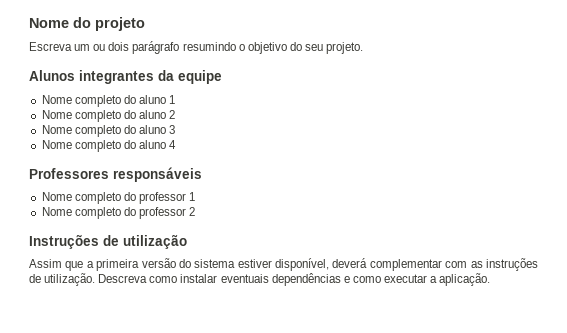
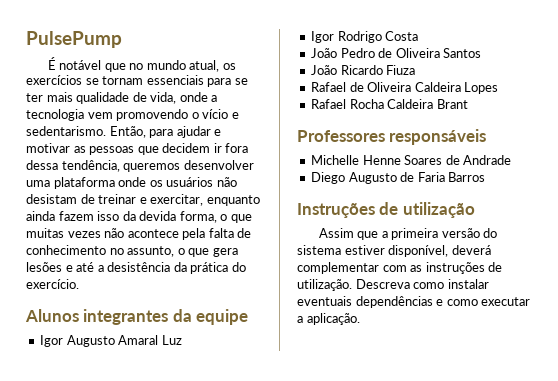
- Nome do projeto
- Escreva um ou dois parágrafo resumindo o objetivo do seu projeto.
+ PulsePump
+ É notável que no mundo atual, os exercícios se tornam essenciais para se ter mais qualidade de vida, onde a tecnologia vem promovendo o vício e sedentarismo. Então, para ajudar e motivar as pessoas que decidem ir fora dessa tendência, queremos desenvolver uma plataforma onde os usuários não desistam de treinar e exercitar, enquanto ainda fazem isso da devida forma, o que muitas vezes não acontece pela falta de conhecimento no assunto, o que gera lesões e até a desistência da prática do exercício.
  Alunos integrantes da equipe
- Nome completo do aluno 1
- Nome completo do aluno 2
- Nome completo do aluno 3
- Nome completo do aluno 4
+ Igor Augusto Amaral Luz
+ Igor Rodrigo Costa
+ João Pedro de Oliveira Santos
+ João Ricardo Fiuza
+ Rafael de Oliveira Caldeira Lopes
+ Rafael Rocha Caldeira Brant
  Professores responsáveis
- Nome completo do professor 1
- Nome completo do professor 2
+ Michelle Henne Soares de Andrade
+ Diego Augusto de Faria Barros

